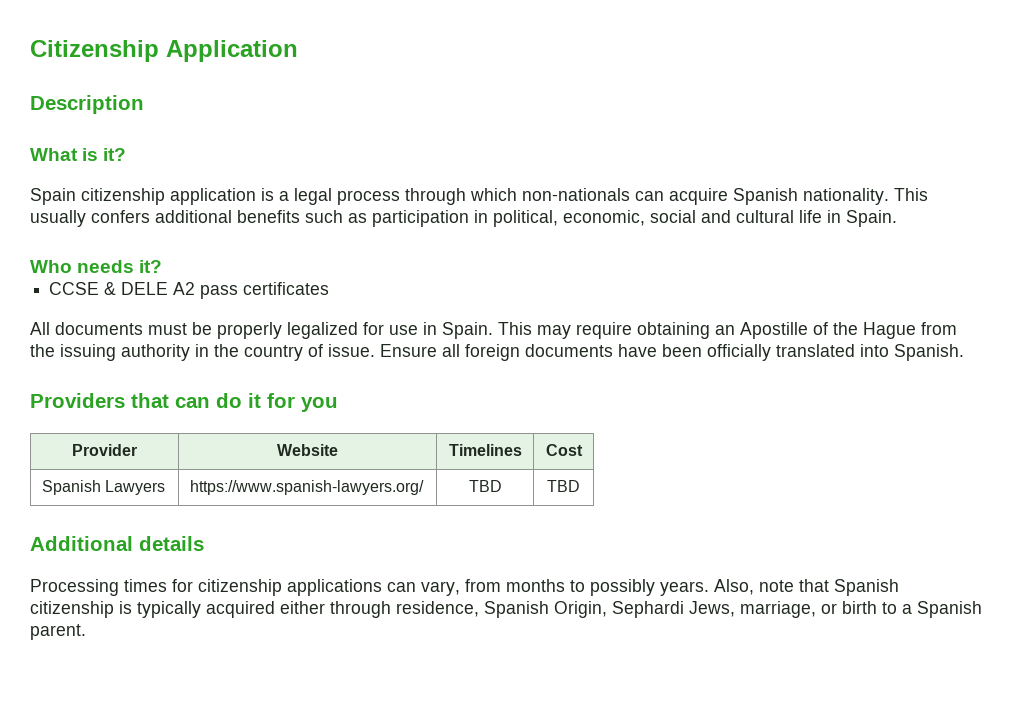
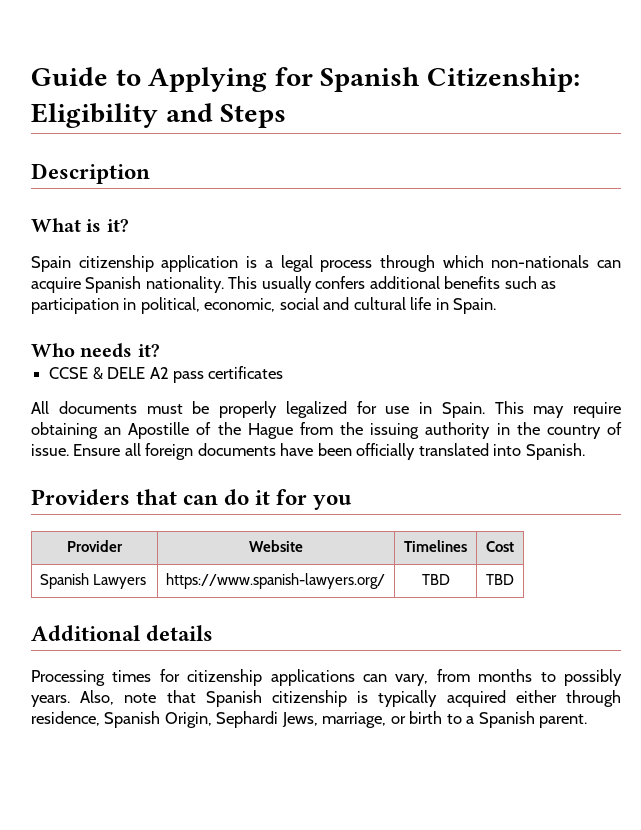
- Citizenship Application
+ Guide to Applying for Spanish Citizenship: Eligibility and Steps

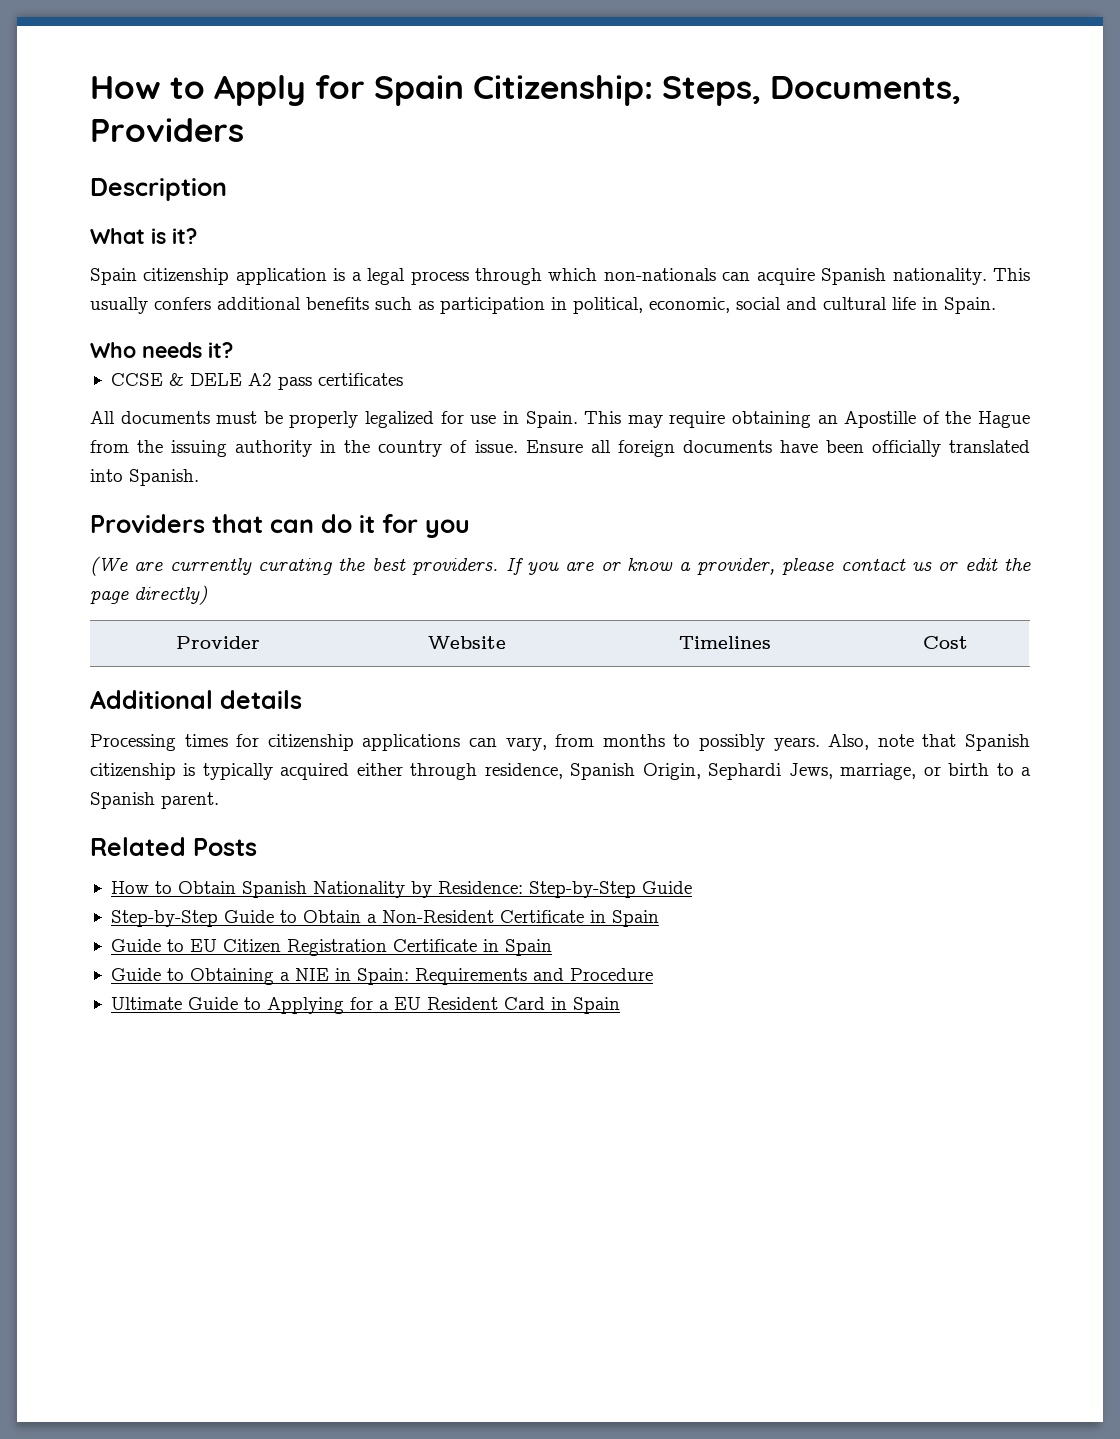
- Guide to Applying for Spanish Citizenship: Eligibility and Steps
+ How to Apply for Spain Citizenship: Steps, Documents, Providers
+ (We are currently curating the best providers. If you are or know a provider, please contact us or edit the page directly)
- Spanish Lawyers | https://www.spanish-lawyers.org/ | TBD | TBD
+ Related Posts
+ How to Obtain Spanish Nationality by Residence: Step-by-Step Guide
+ Step-by-Step Guide to Obtain a Non-Resident Certificate in Spain
+ Guide to EU Citizen Registration Certificate in Spain
+ Guide to Obtaining a NIE in Spain: Requirements and Procedure
+ Ultimate Guide to Applying for a EU Resident Card in Spain

